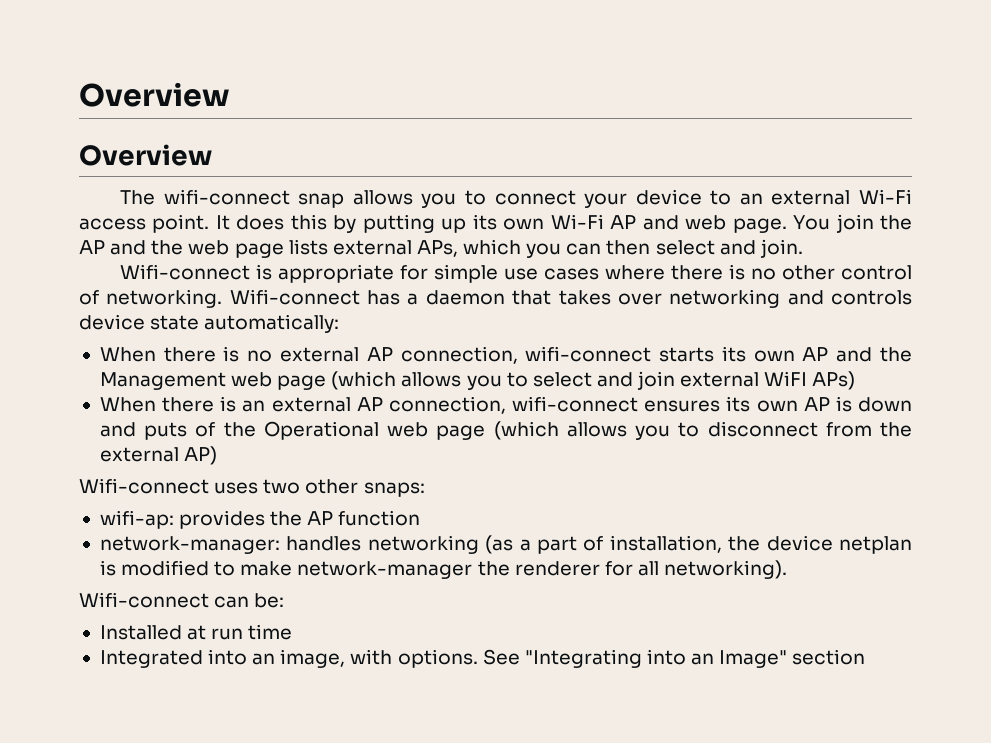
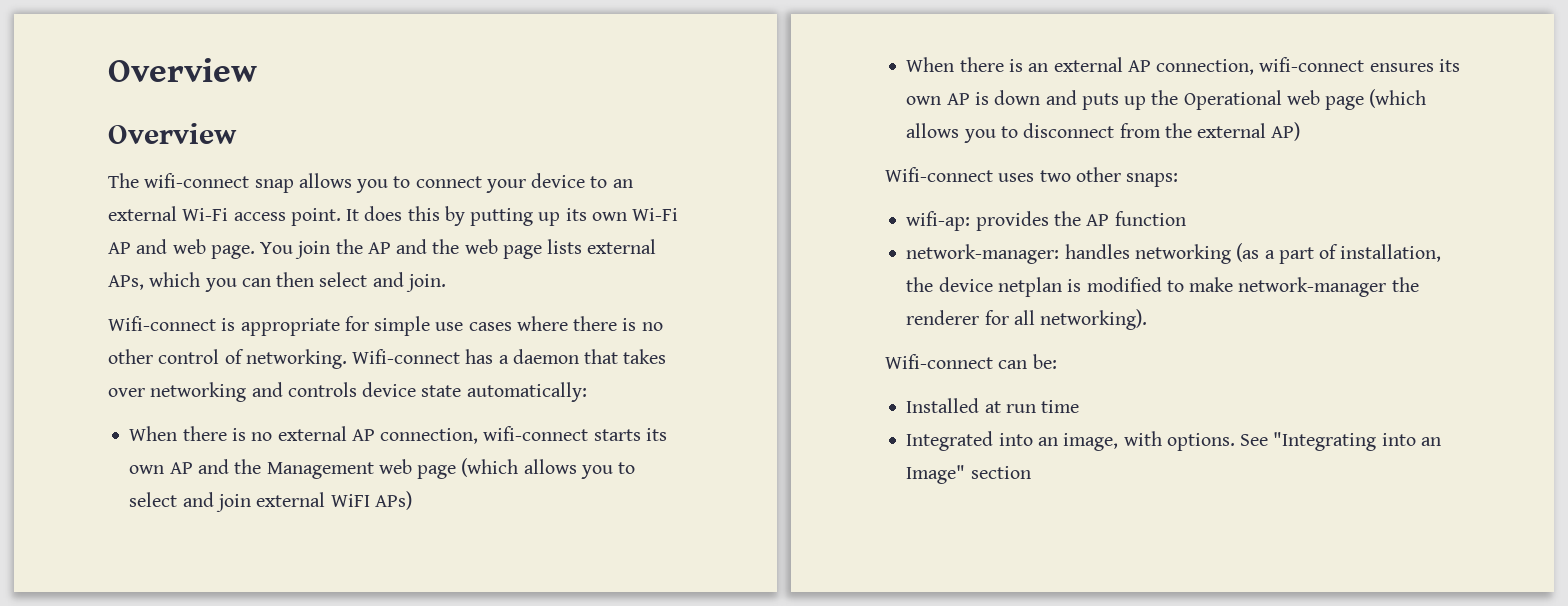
- When there is an external AP connection, wifi-connect ensures its own AP is down and puts of the Operational web page (which allows you to disconnect from the external AP)
+ When there is an external AP connection, wifi-connect ensures its own AP is down and puts up the Operational web page (which allows you to disconnect from the external AP)

